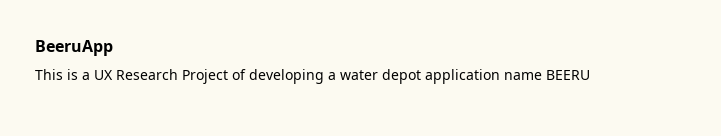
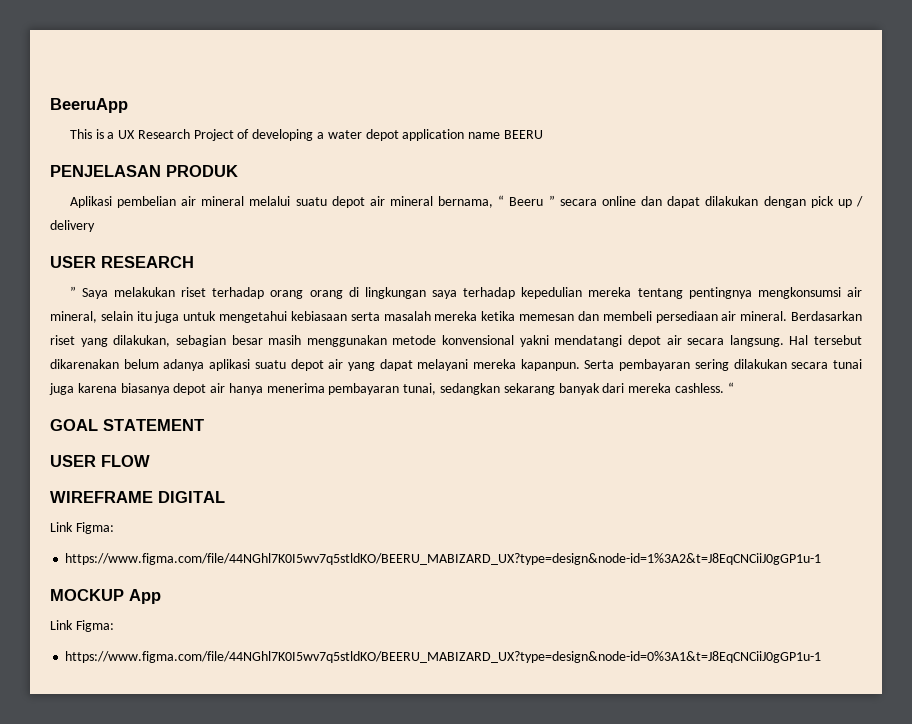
+ PENJELASAN PRODUK
+ Aplikasi pembelian air mineral melalui suatu depot air mineral bernama, “ Beeru ” secara online dan dapat dilakukan dengan pick up / delivery
+ USER RESEARCH
+ ” Saya melakukan riset terhadap orang orang di lingkungan saya terhadap kepedulian mereka tentang pentingnya mengkonsumsi air mineral, selain itu juga untuk mengetahui kebiasaan serta masalah mereka ketika memesan dan membeli persediaan air mineral. Berdasarkan riset yang dilakukan, sebagian besar masih menggunakan metode konvensional yakni mendatangi depot air secara langsung. Hal tersebut dikarenakan belum adanya aplikasi suatu depot air yang dapat melayani mereka kapanpun. Serta pembayaran sering dilakukan secara tunai juga karena biasanya depot air hanya menerima pembayaran tunai, sedangkan sekarang banyak dari mereka cashless. “
+ GOAL STATEMENT
+ USER FLOW
+ WIREFRAME DIGITAL
+ Link Figma:
+ https://www.figma.com/file/44NGhl7K0I5wv7q5stldKO/BEERU_MABIZARD_UX?type=design&node-id=1%3A2&t=J8EqCNCiiJ0gGP1u-1
+ MOCKUP App
+ Link Figma:
+ https://www.figma.com/file/44NGhl7K0I5wv7q5stldKO/BEERU_MABIZARD_UX?type=design&node-id=0%3A1&t=J8EqCNCiiJ0gGP1u-1

